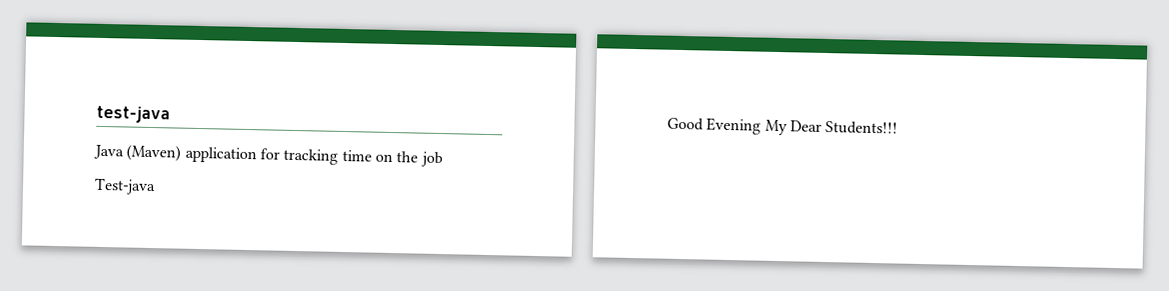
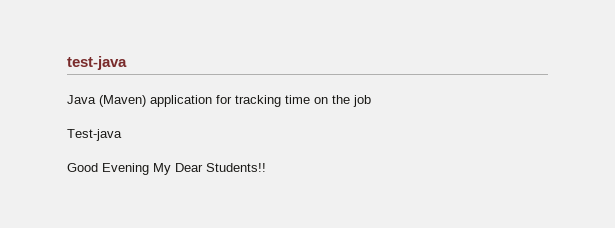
- Good Evening My Dear Students!!!
+ Good Evening My Dear Students!!

